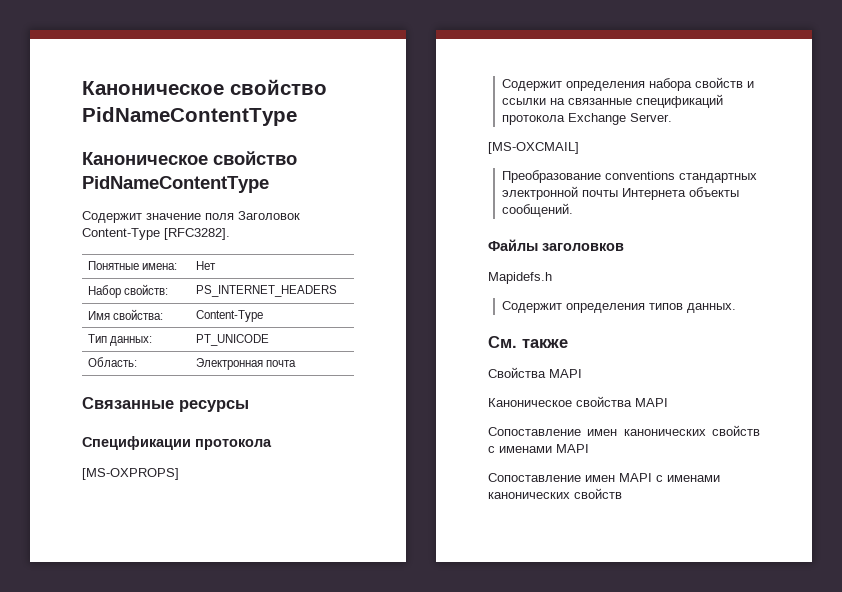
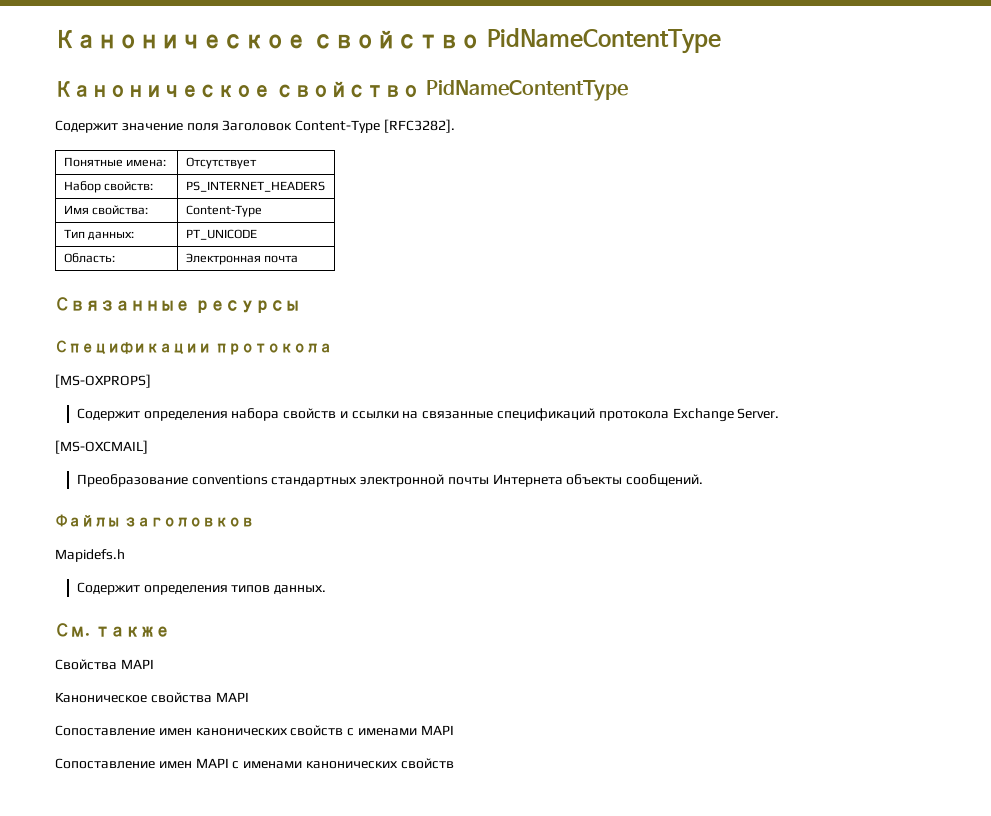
- Понятные имена: | Нет
+ Понятные имена: | Отсутствует

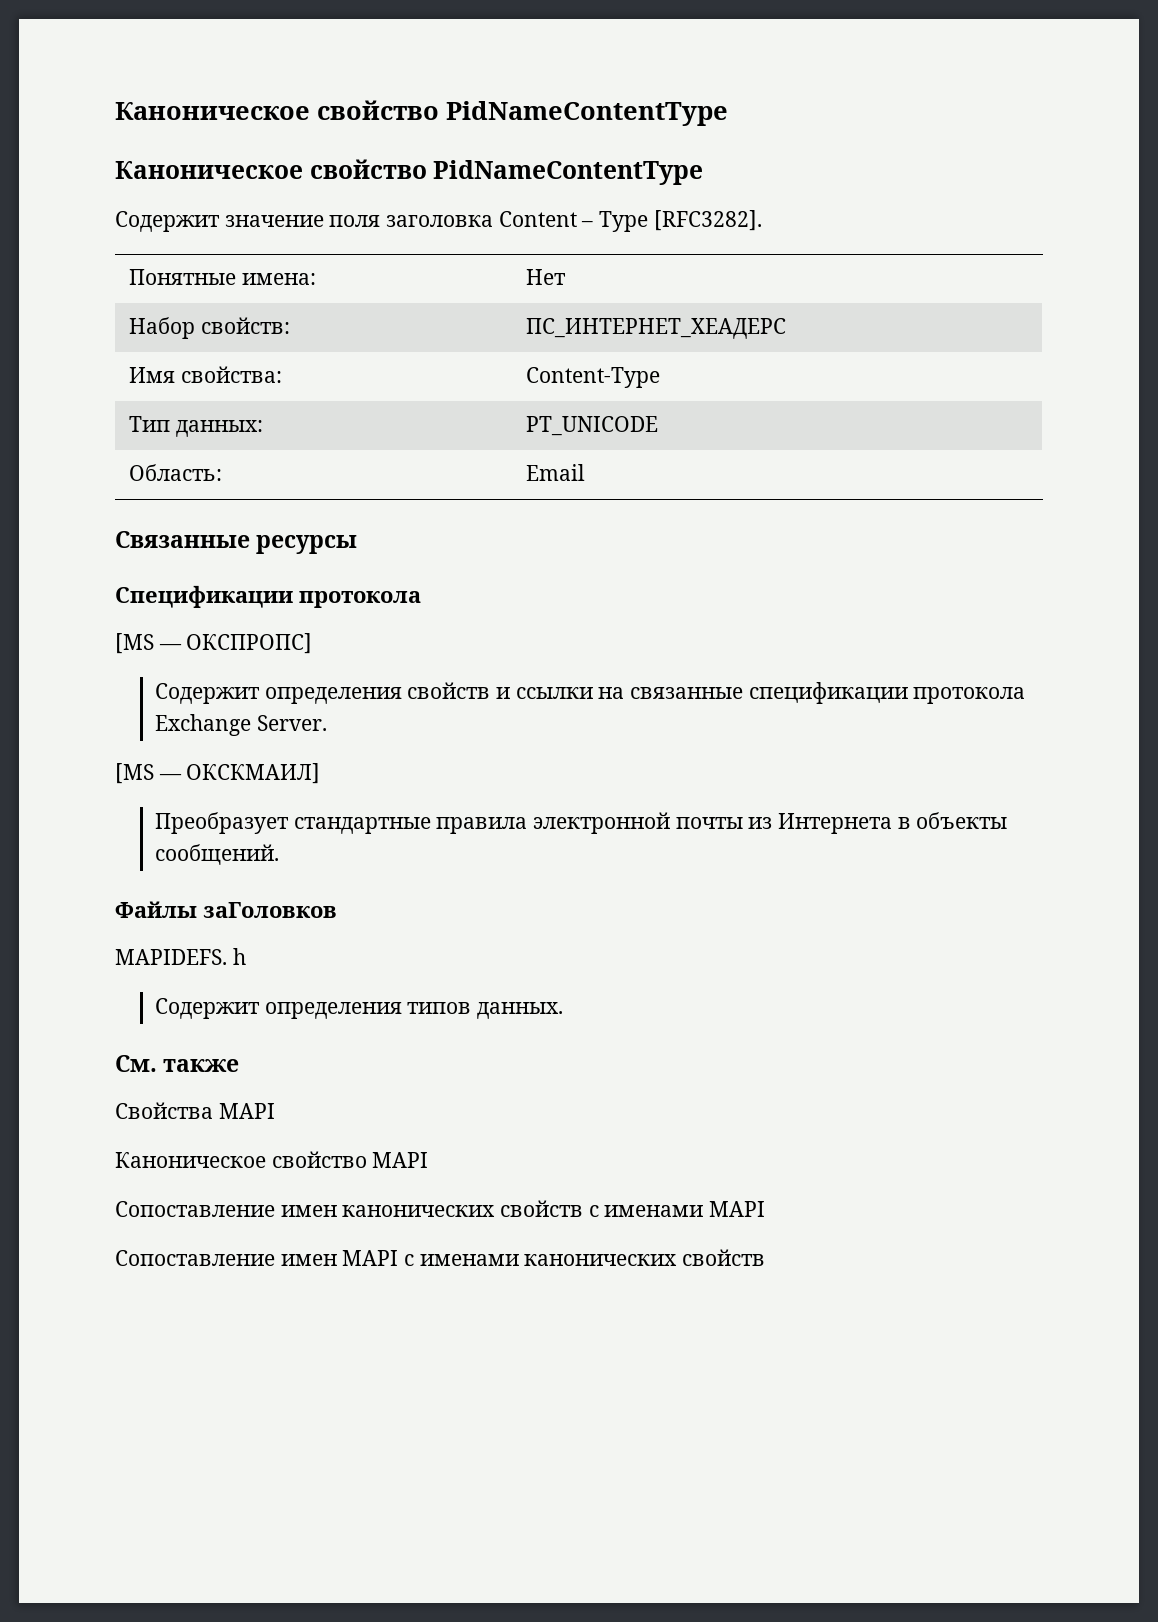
- Содержит значение поля Заголовок Content-Type [RFC3282].
+ Содержит значение поля заголовка Content – Type [RFC3282].
- Понятные имена: | Отсутствует
+ Понятные имена: | Нет
- Набор свойств: | PS_INTERNET_HEADERS
+ Набор свойств: | ПС_ИНТЕРНЕТ_ХЕАДЕРС
- Область: | Электронная почта
+ Область: | Email
- [MS-OXPROPS]
- Содержит определения набора свойств и ссылки на связанные спецификаций протокола Exchange Server.
+ [MS — ОКСПРОПС]
+ Содержит определения свойств и ссылки на связанные спецификации протокола Exchange Server.
- [MS-OXCMAIL]
- Преобразование conventions стандартных электронной почты Интернета объекты сообщений.
+ [MS — ОКСКМАИЛ]
+ Преобразует стандартные правила электронной почты из Интернета в объекты сообщений.
- Файлы заголовков
- Mapidefs.h
+ Файлы заГоловков
+ MAPIDEFS. h
- Каноническое свойства MAPI
+ Каноническое свойство MAPI

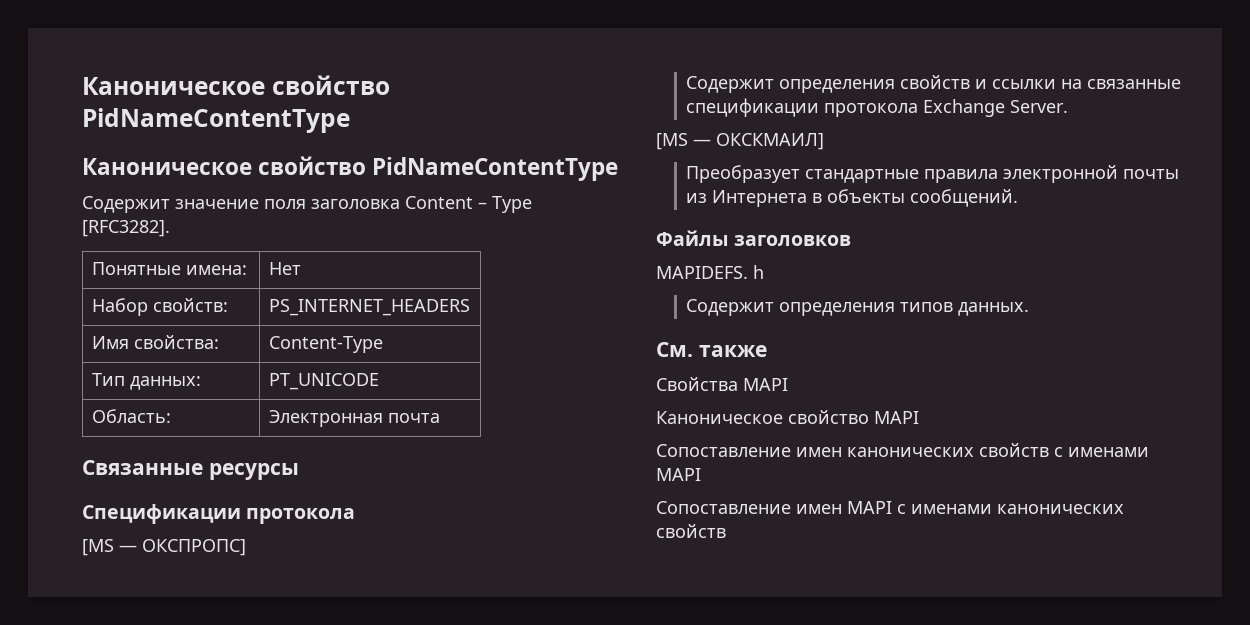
- Набор свойств: | ПС_ИНТЕРНЕТ_ХЕАДЕРС
+ Набор свойств: | PS_INTERNET_HEADERS
- Область: | Email
+ Область: | Электронная почта
- Файлы заГоловков
+ Файлы заголовков

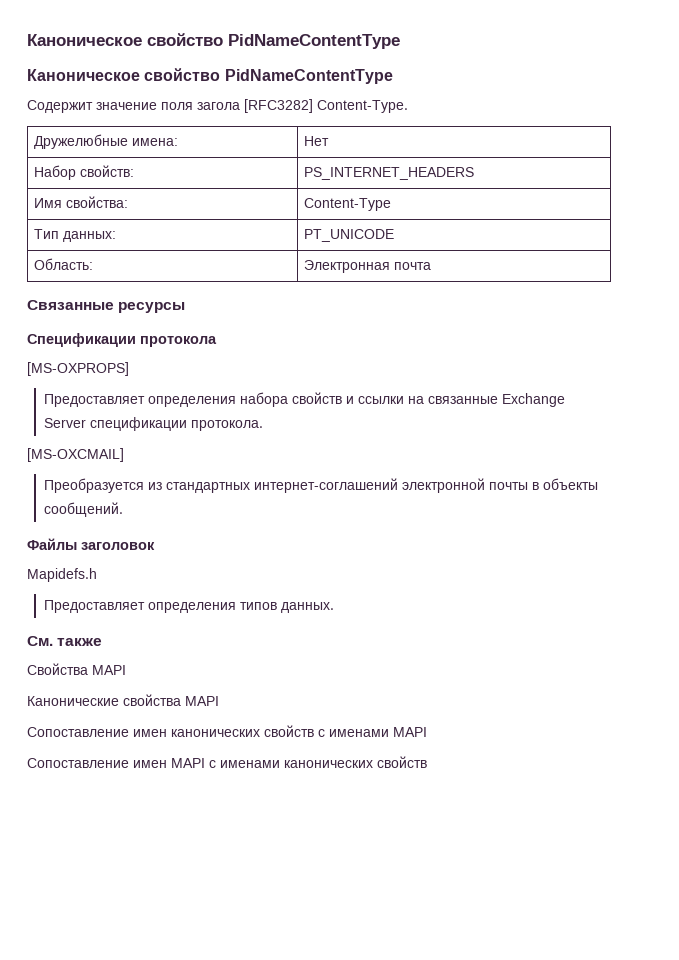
- Содержит значение поля заголовка Content – Type [RFC3282].
- Понятные имена: | Нет
+ Содержит значение поля загола [RFC3282] Content-Type.
+ Дружелюбные имена: | Нет
- [MS — ОКСПРОПС]
- Содержит определения свойств и ссылки на связанные спецификации протокола Exchange Server.
- [MS — ОКСКМАИЛ]
- Преобразует стандартные правила электронной почты из Интернета в объекты сообщений.
+ [MS-OXPROPS]
+ Предоставляет определения набора свойств и ссылки на связанные Exchange Server спецификации протокола.
+ [MS-OXCMAIL]
+ Преобразуется из стандартных интернет-соглашений электронной почты в объекты сообщений.
- Файлы заголовков
- MAPIDEFS. h
- Содержит определения типов данных.
+ Файлы заголовок
+ Mapidefs.h
+ Предоставляет определения типов данных.
- Каноническое свойство MAPI
+ Канонические свойства MAPI

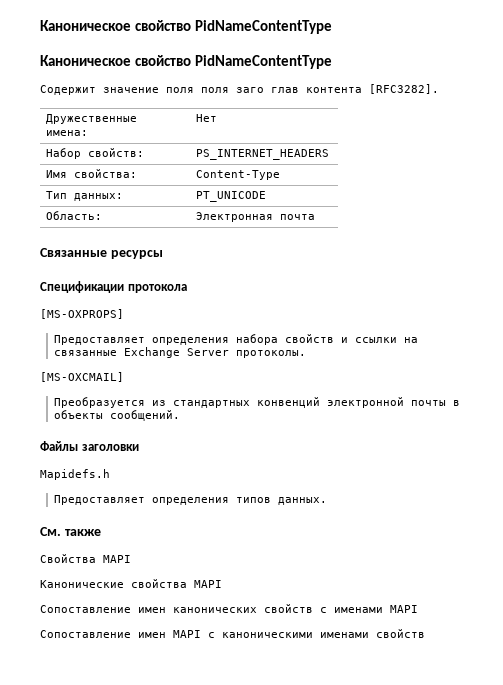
- Содержит значение поля загола [RFC3282] Content-Type.
- Дружелюбные имена: | Нет
+ Содержит значение поля поля заго глав контента [RFC3282].
+ Дружественные имена: | Нет
- Предоставляет определения набора свойств и ссылки на связанные Exchange Server спецификации протокола.
+ Предоставляет определения набора свойств и ссылки на связанные Exchange Server протоколы.
- Преобразуется из стандартных интернет-соглашений электронной почты в объекты сообщений.
+ Преобразуется из стандартных конвенций электронной почты в объекты сообщений.
- Файлы заголовок
+ Файлы заголовки
- Сопоставление имен MAPI с именами канонических свойств
+ Сопоставление имен MAPI с каноническими именами свойств

